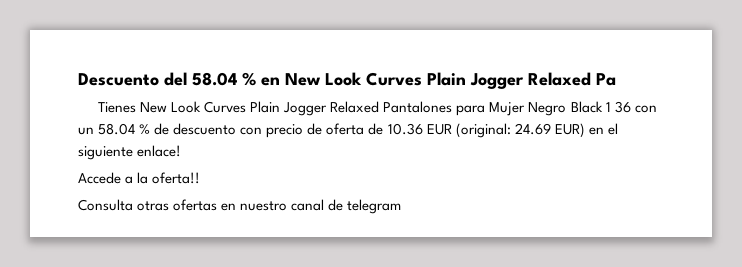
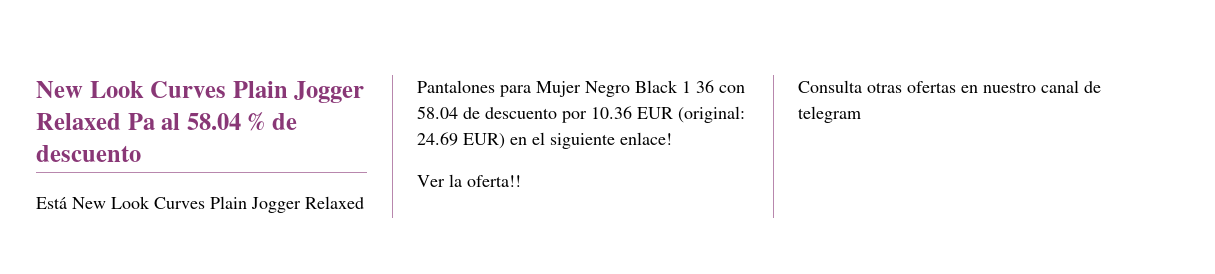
- Descuento del 58.04 % en New Look Curves Plain Jogger Relaxed Pa
- Tienes New Look Curves Plain Jogger Relaxed Pantalones para Mujer Negro Black 1 36 con un 58.04 % de descuento con precio de oferta de 10.36 EUR (original: 24.69 EUR) en el siguiente enlace!
+ New Look Curves Plain Jogger Relaxed Pa al 58.04 % de descuento
+ Está New Look Curves Plain Jogger Relaxed Pantalones para Mujer Negro Black 1 36 con 58.04 de descuento por 10.36 EUR (original: 24.69 EUR) en el siguiente enlace!
- Accede a la oferta!!
+ Ver la oferta!!

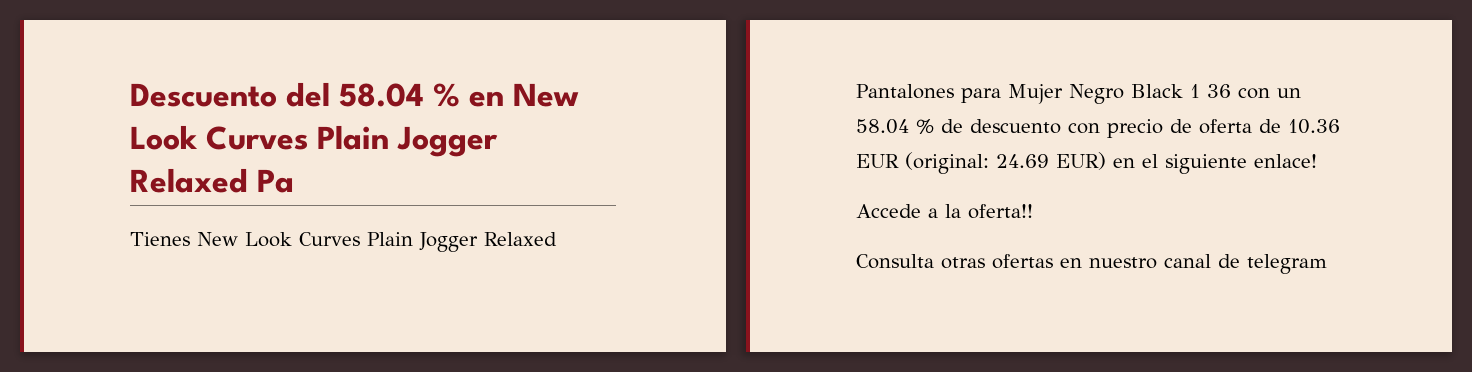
- New Look Curves Plain Jogger Relaxed Pa al 58.04 % de descuento
- Está New Look Curves Plain Jogger Relaxed Pantalones para Mujer Negro Black 1 36 con 58.04 de descuento por 10.36 EUR (original: 24.69 EUR) en el siguiente enlace!
+ Descuento del 58.04 % en New Look Curves Plain Jogger Relaxed Pa
+ Tienes New Look Curves Plain Jogger Relaxed Pantalones para Mujer Negro Black 1 36 con un 58.04 % de descuento con precio de oferta de 10.36 EUR (original: 24.69 EUR) en el siguiente enlace!
- Ver la oferta!!
+ Accede a la oferta!!

